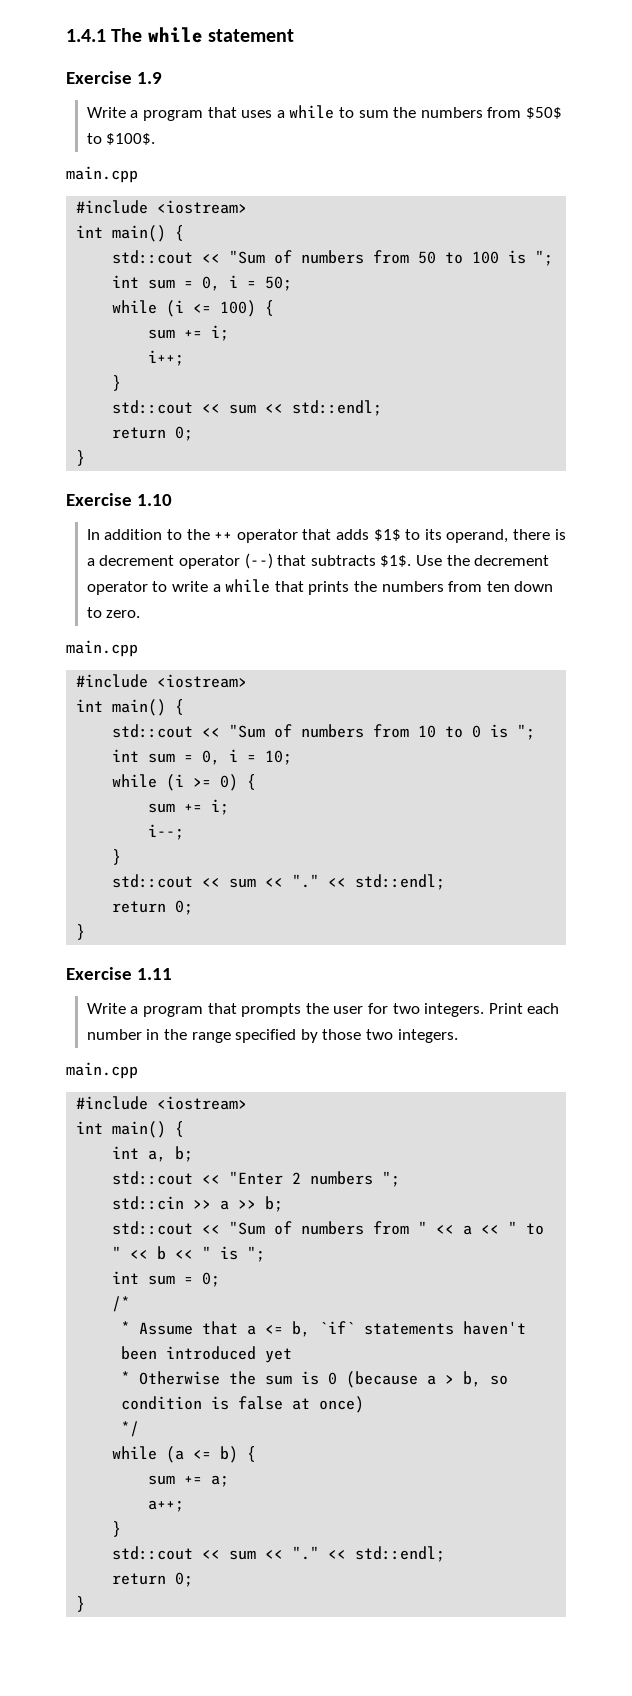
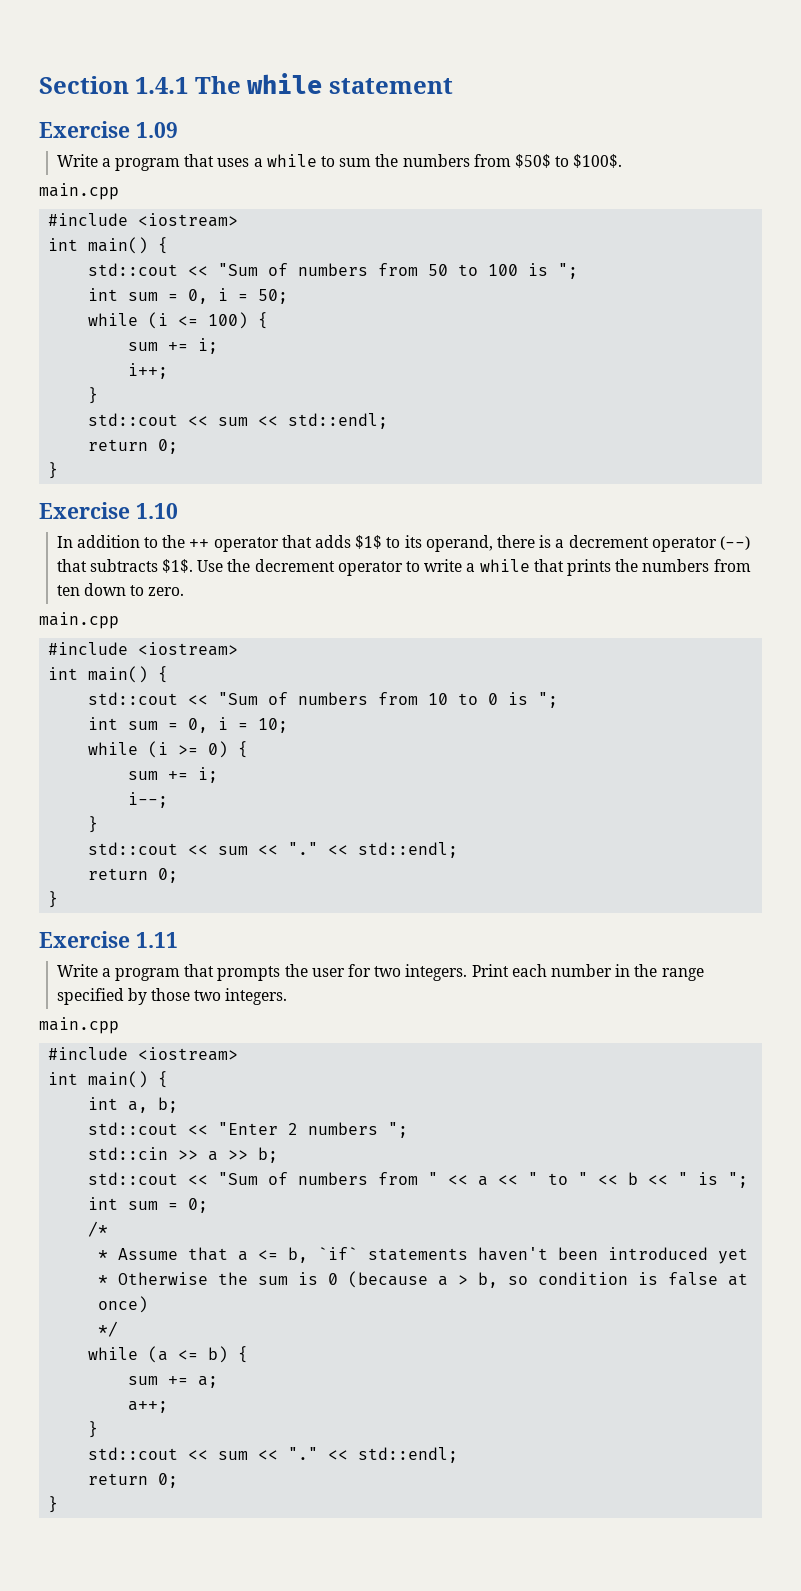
- 1.4.1 The while statement
+ Section 1.4.1 The while statement
- Exercise 1.9
+ Exercise 1.09

